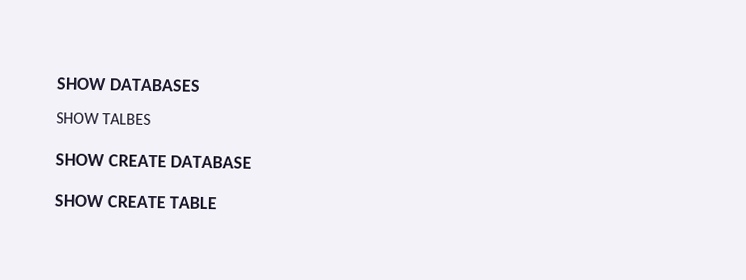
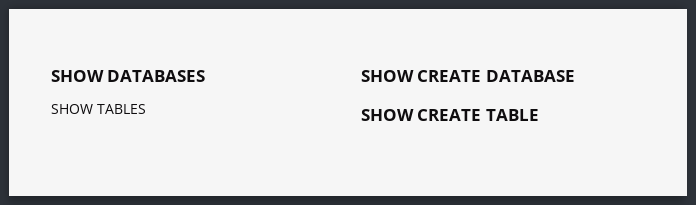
- SHOW TALBES
+ SHOW TABLES

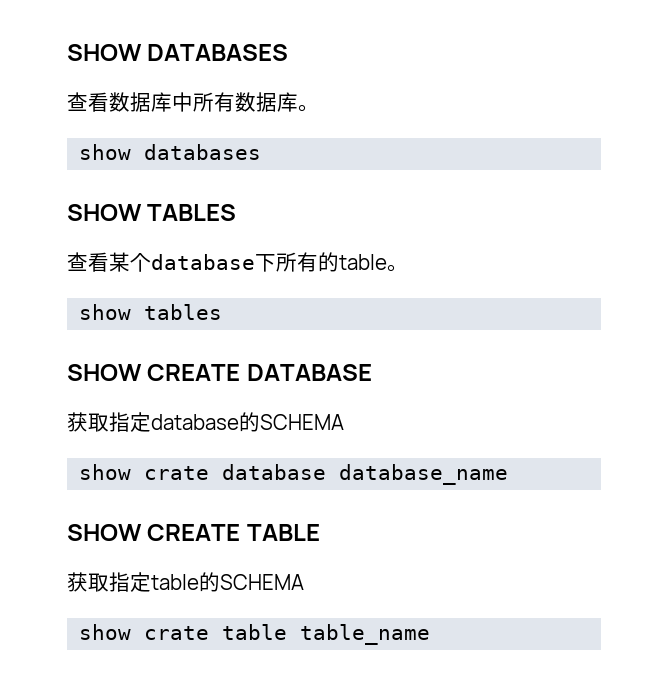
+ 查看数据库中所有数据库。
+ show databases
  SHOW TABLES
+ 查看某个database下所有的table。
+ show tables
  SHOW CREATE DATABASE
+ 获取指定database的SCHEMA
+ show crate database database_name
  SHOW CREATE TABLE
+ 获取指定table的SCHEMA
+ show crate table table_name

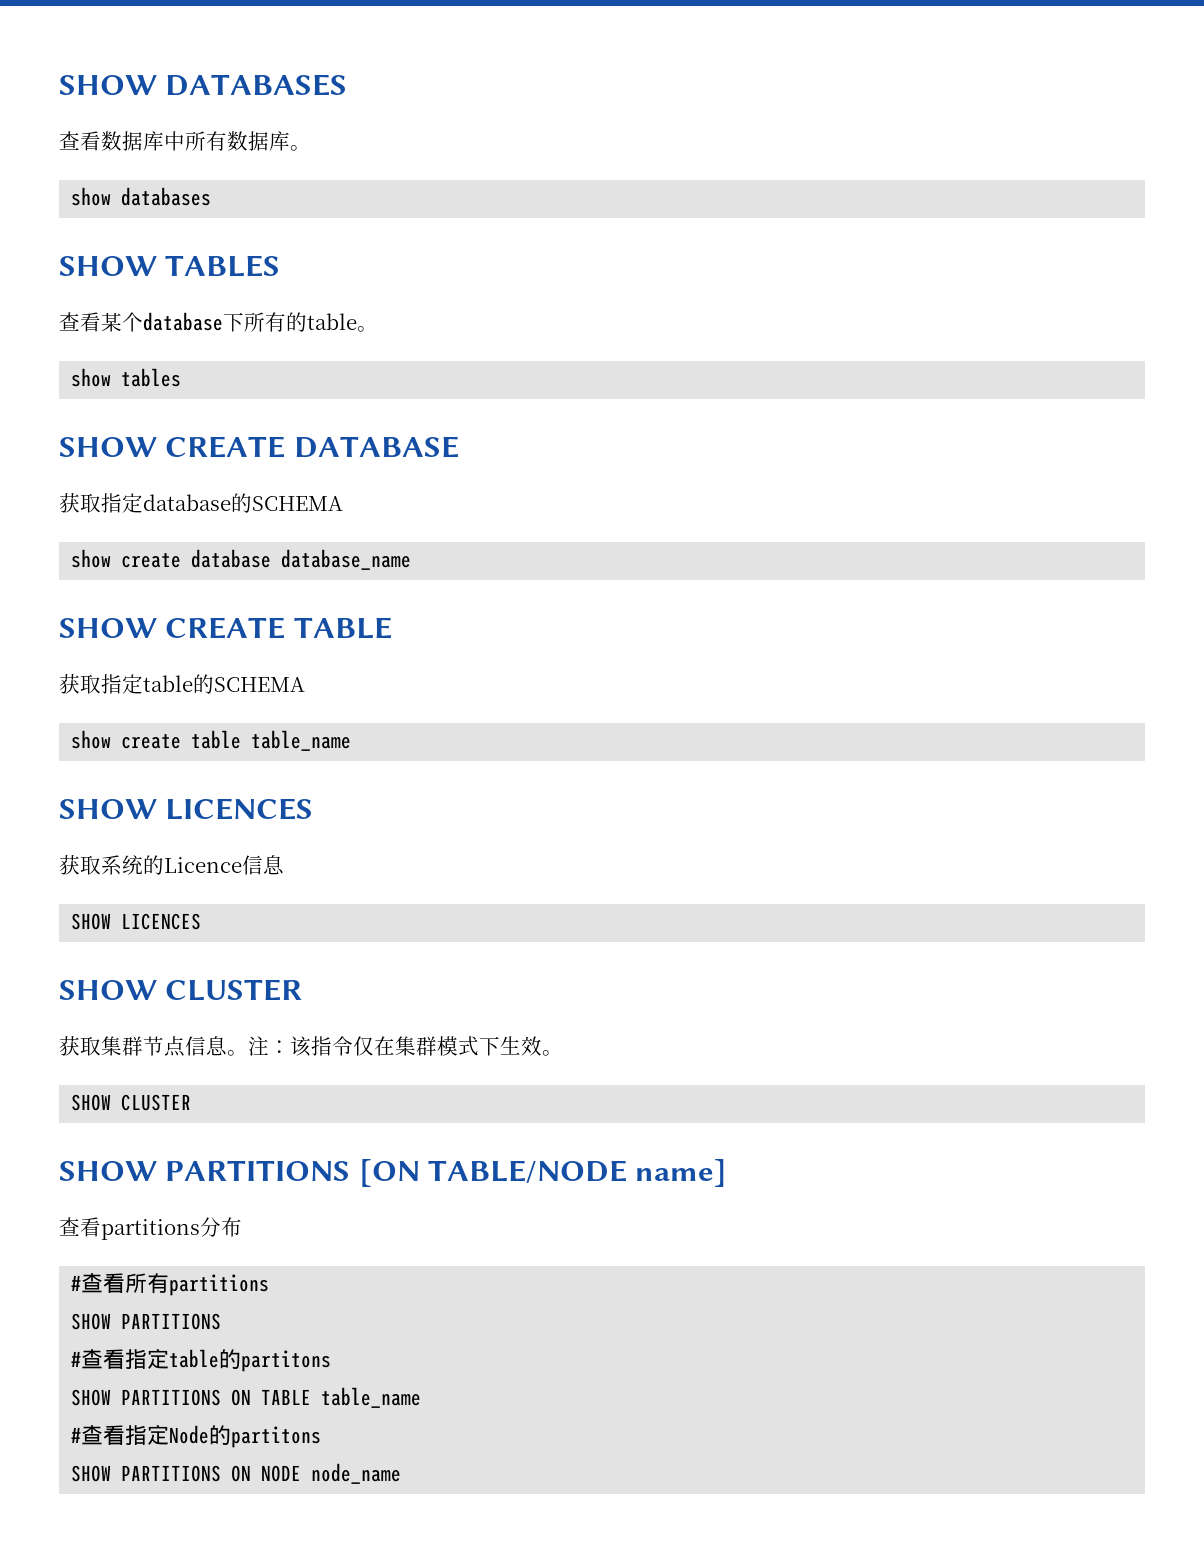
- show crate database database_name
+ show create database database_name
- show crate table table_name
+ show create table table_name
+ SHOW LICENCES
+ 获取系统的Licence信息
+ SHOW LICENCES
+ SHOW CLUSTER
+ 获取集群节点信息。注：该指令仅在集群模式下生效。
+ SHOW CLUSTER
+ SHOW PARTITIONS [ON TABLE/NODE name]
+ 查看partitions分布
+ #查看所有partitions
+ SHOW PARTITIONS
+ #查看指定table的partitons
+ SHOW PARTITIONS ON TABLE table_name
+ #查看指定Node的partitons
+ SHOW PARTITIONS ON NODE node_name

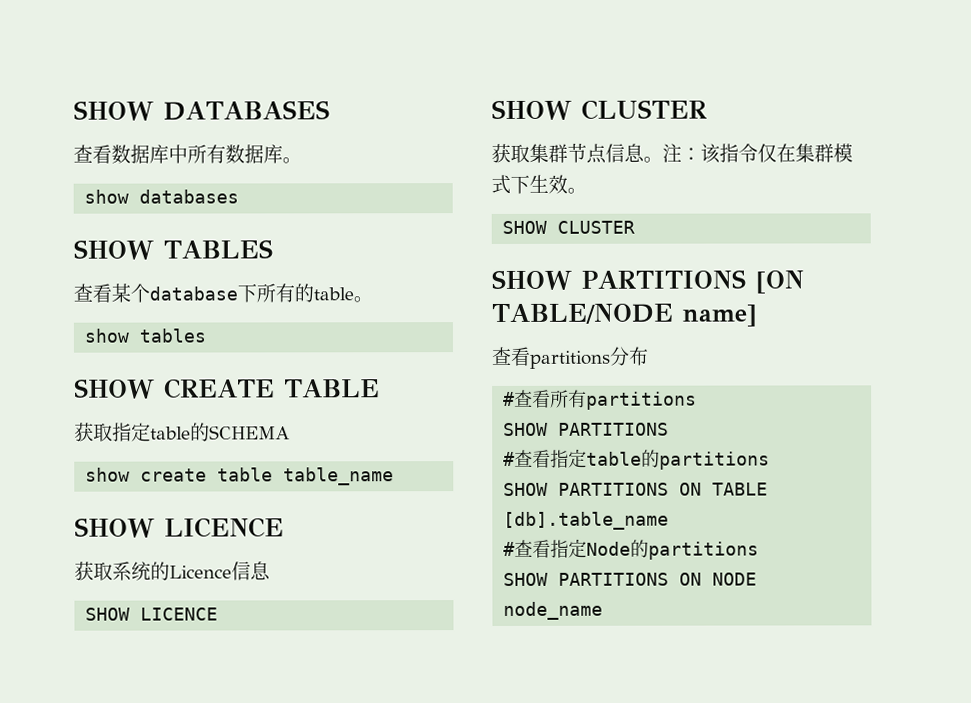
- SHOW CREATE DATABASE
- 获取指定database的SCHEMA
- show create database database_name
  show create table table_name
- SHOW LICENCES
+ SHOW LICENCE
  获取系统的Licence信息
- SHOW LICENCES
+ SHOW LICENCE
- #查看指定table的partitons
+ #查看指定table的partitions
- SHOW PARTITIONS ON TABLE table_name
+ SHOW PARTITIONS ON TABLE [db].table_name
- #查看指定Node的partitons
+ #查看指定Node的partitions

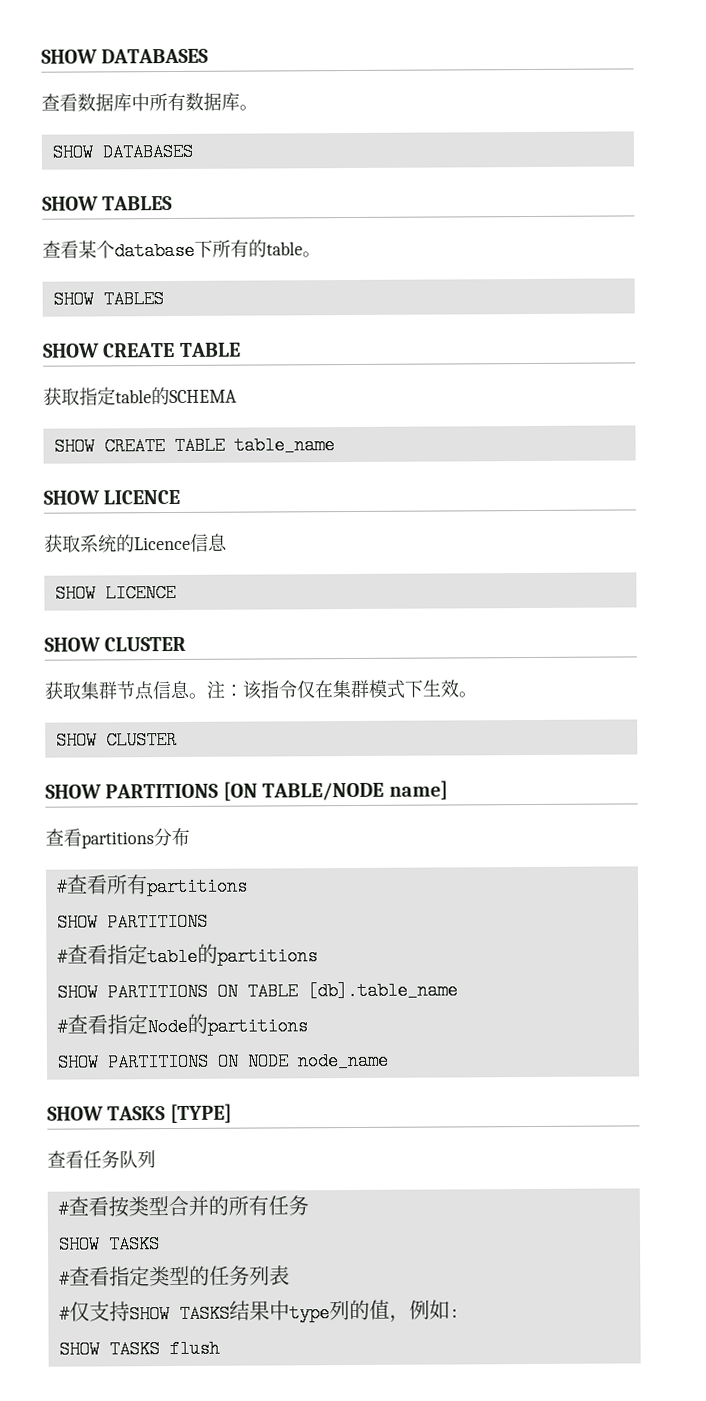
  查看数据库中所有数据库。
- show databases
+ SHOW DATABASES
  查看某个database下所有的table。
- show tables
+ SHOW TABLES
- show create table table_name
+ SHOW CREATE TABLE table_name
+ SHOW TASKS [TYPE]
+ 查看任务队列
+ #查看按类型合并的所有任务
+ SHOW TASKS
+ #查看指定类型的任务列表
+ #仅支持SHOW TASKS结果中type列的值，例如:
+ SHOW TASKS flush

